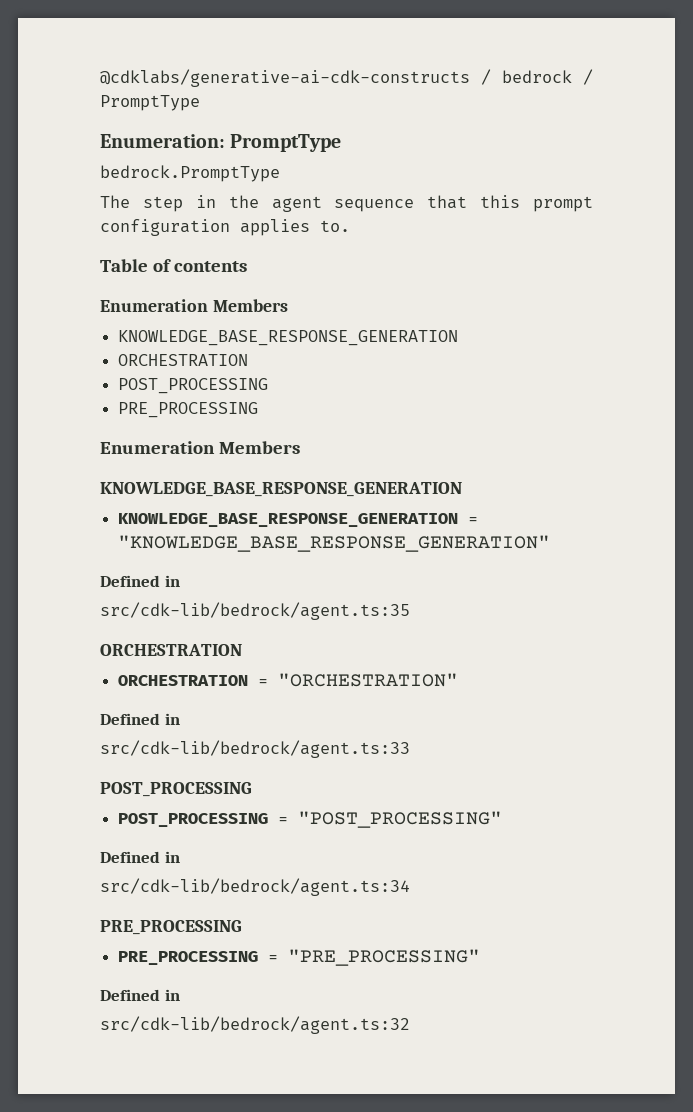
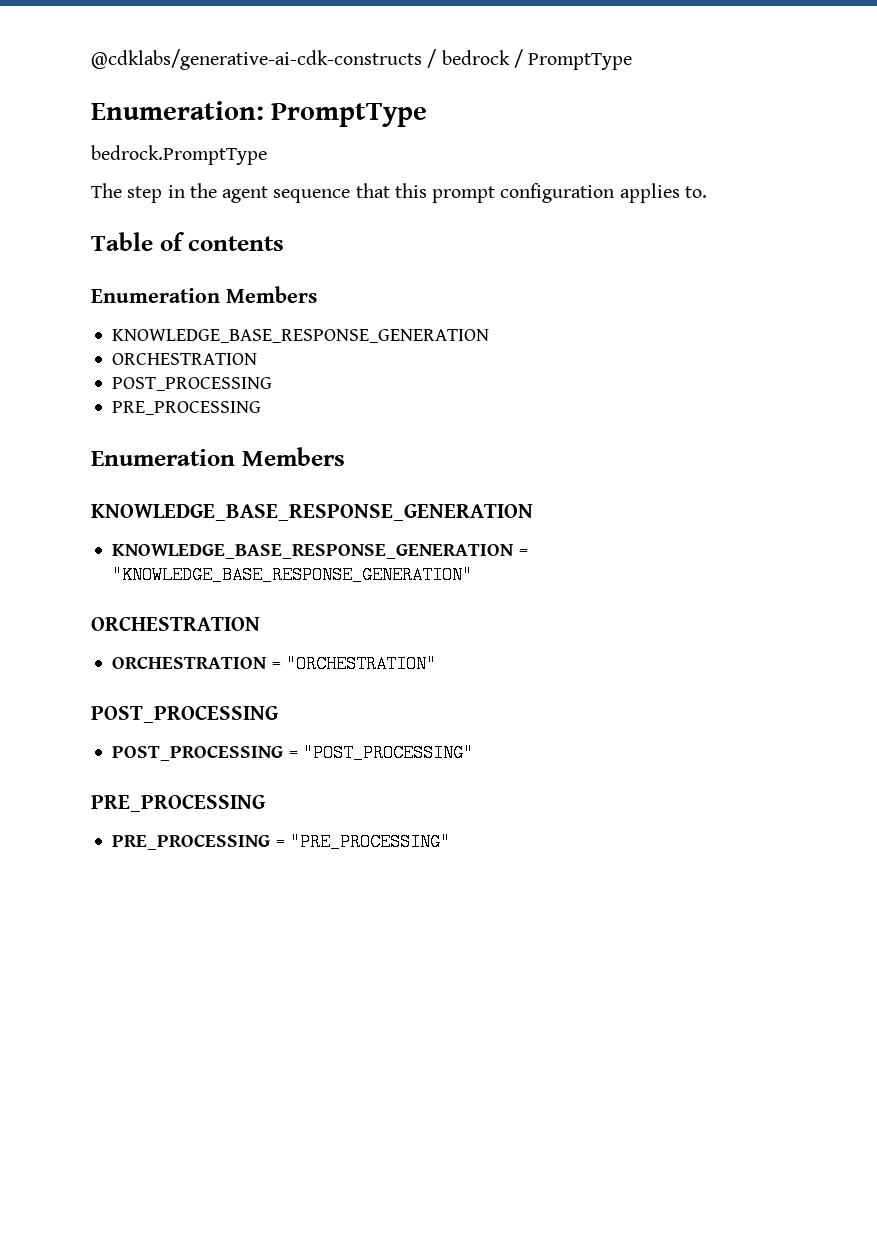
  KNOWLEDGE_BASE_RESPONSE_GENERATION = "KNOWLEDGE_BASE_RESPONSE_GENERATION"
- Defined in
- src/cdk-lib/bedrock/agent.ts:35
  ORCHESTRATION = "ORCHESTRATION"
- Defined in
- src/cdk-lib/bedrock/agent.ts:33
  POST_PROCESSING = "POST_PROCESSING"
- Defined in
- src/cdk-lib/bedrock/agent.ts:34
  PRE_PROCESSING = "PRE_PROCESSING"
- Defined in
- src/cdk-lib/bedrock/agent.ts:32

